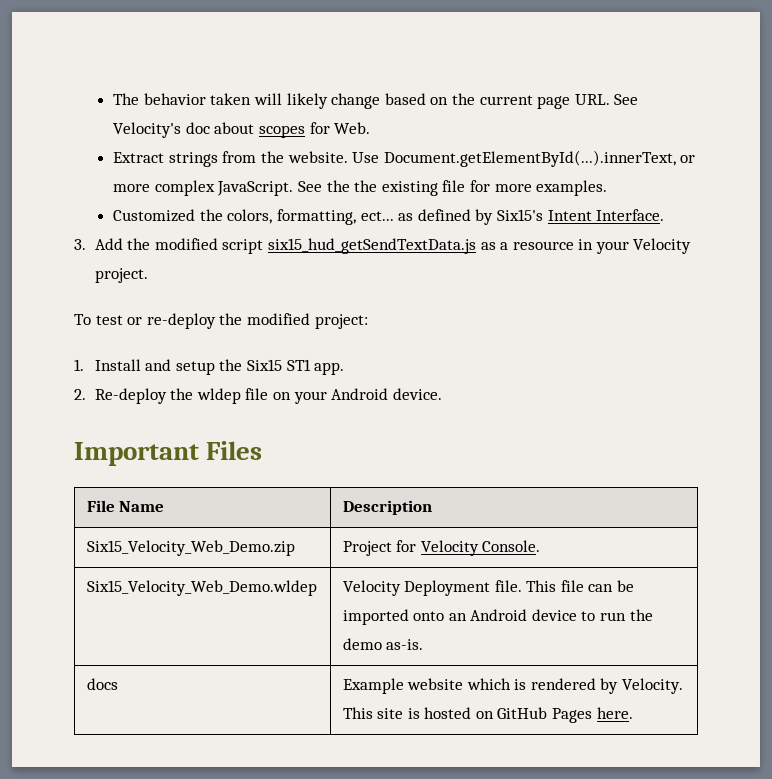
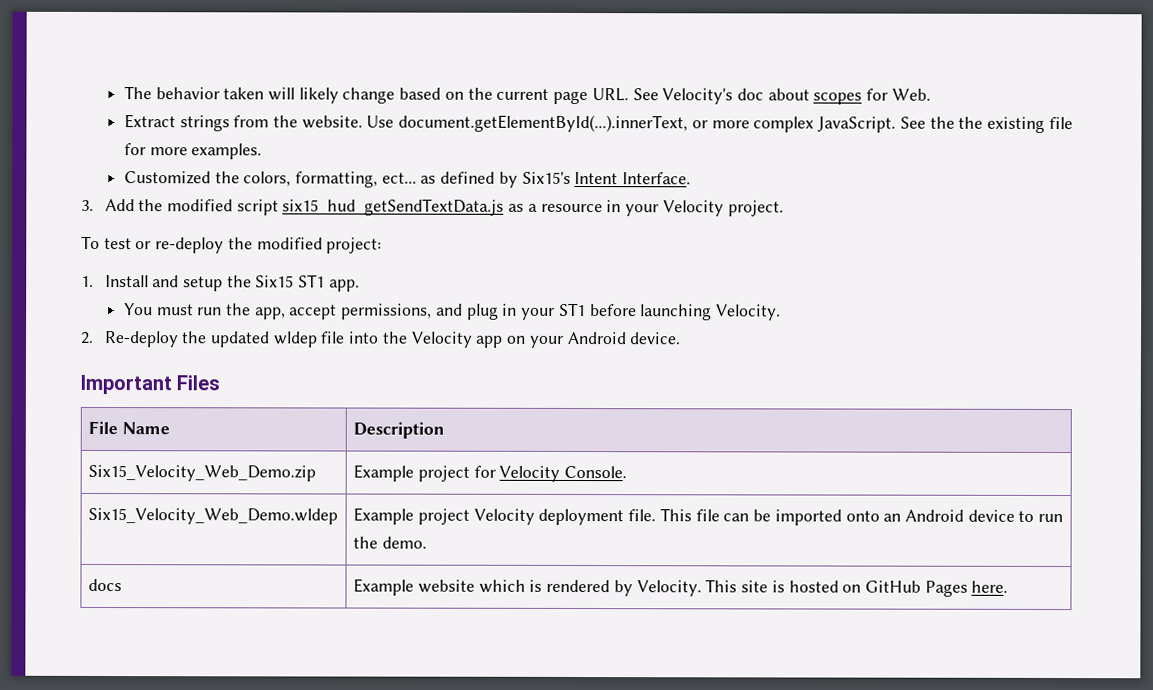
- Use Document.getElementById(...).innerText, or more complex JavaScript.
+ Use document.getElementById(...).innerText, or more complex JavaScript.
+ You must run the app, accept permissions, and plug in your ST1 before launching Velocity.
- 2. Re-deploy the wldep file on your Android device.
+ 2. Re-deploy the updated wldep file into the Velocity app on your Android device.
- Six15_Velocity_Web_Demo.zip | Project for Velocity Console.
+ Six15_Velocity_Web_Demo.zip | Example project for Velocity Console.
- Six15_Velocity_Web_Demo.wldep | Velocity Deployment file. This file can be imported onto an Android device to run the demo as-is.
+ Six15_Velocity_Web_Demo.wldep | Example project Velocity deployment file. This file can be imported onto an Android device to run the demo.

